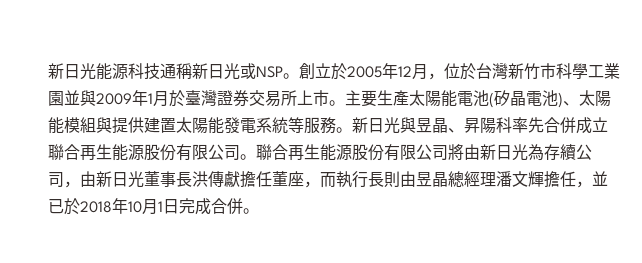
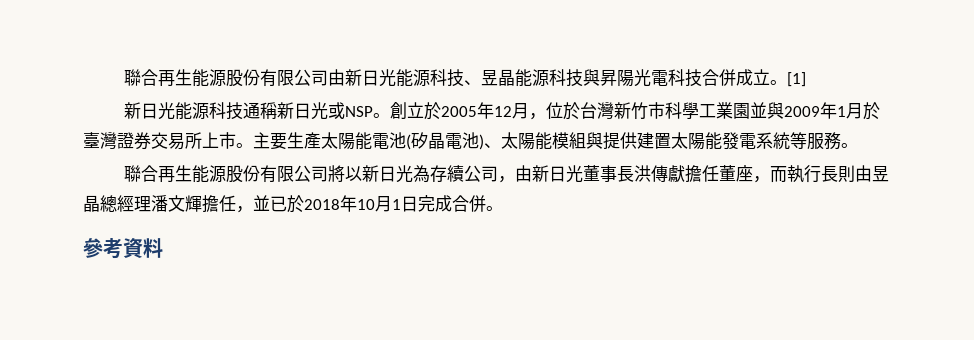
+ 聯合再生能源股份有限公司由新日光能源科技、昱晶能源科技與昇陽光電科技合併成立。[1]
- 主要生產太陽能電池(矽晶電池)、太陽能模組與提供建置太陽能發電系統等服務。新日光與昱晶、昇陽科率先合併成立聯合再生能源股份有限公司。聯合再生能源股份有限公司將由新日光為存續公司，由新日光董事長洪傳獻擔任董座，而執行長則由昱晶總經理潘文輝擔任，並已於2018年10月1日完成合併。
+ 主要生產太陽能電池(矽晶電池)、太陽能模組與提供建置太陽能發電系統等服務。
+ 聯合再生能源股份有限公司將以新日光為存續公司，由新日光董事長洪傳獻擔任董座，而執行長則由昱晶總經理潘文輝擔任，並已於2018年10月1日完成合併。
+ 參考資料

